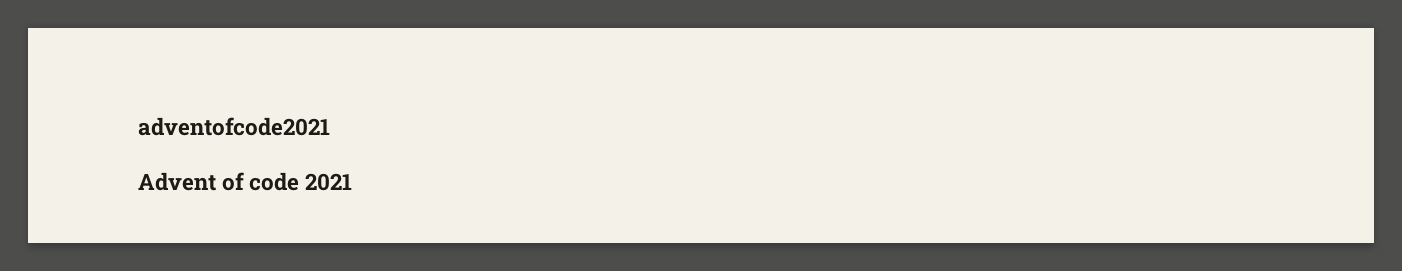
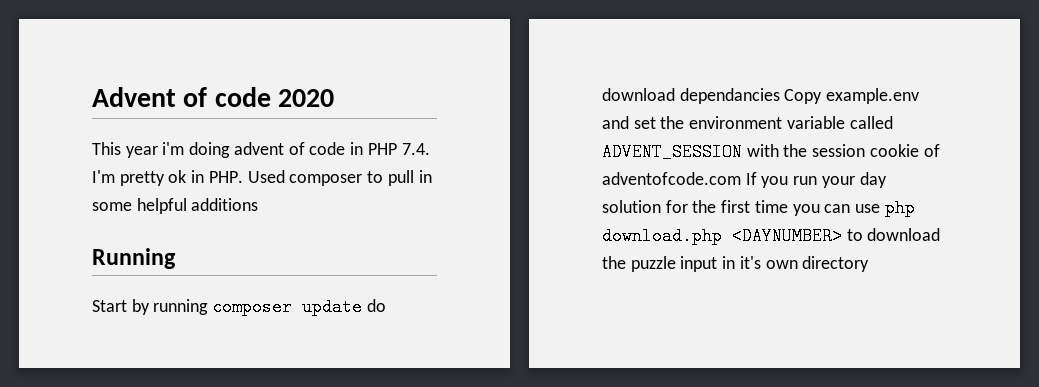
- adventofcode2021
- Advent of code 2021
+ Advent of code 2020
+ This year i'm doing advent of code in PHP 7.4. I'm pretty ok in PHP. Used composer to pull in some helpful additions
+ Running
+ Start by running composer update do download dependancies Copy example.env and set the environment variable called ADVENT_SESSION with the session cookie of adventofcode.com If you run your day solution for the first time you can use php download.php <DAYNUMBER> to download the puzzle input in it's own directory

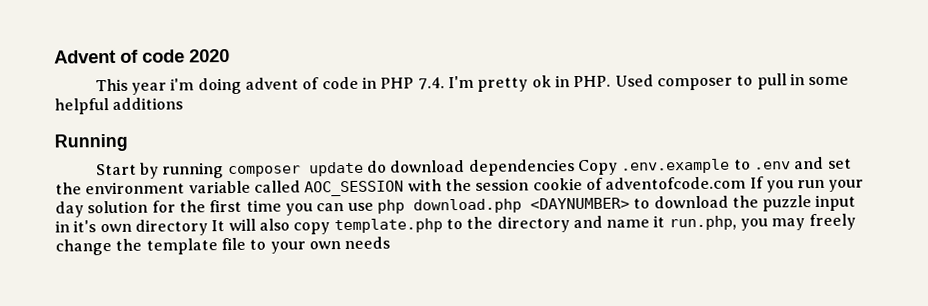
- Start by running composer update do download dependancies Copy example.env and set the environment variable called ADVENT_SESSION with the session cookie of adventofcode.com If you run your day solution for the first time you can use php download.php <DAYNUMBER> to download the puzzle input in it's own directory
+ Start by running composer update do download dependencies Copy .env.example to .env and set the environment variable called AOC_SESSION with the session cookie of adventofcode.com If you run your day solution for the first time you can use php download.php <DAYNUMBER> to download the puzzle input in it's own directory It will also copy template.php to the directory and name it run.php, you may freely change the template file to your own needs

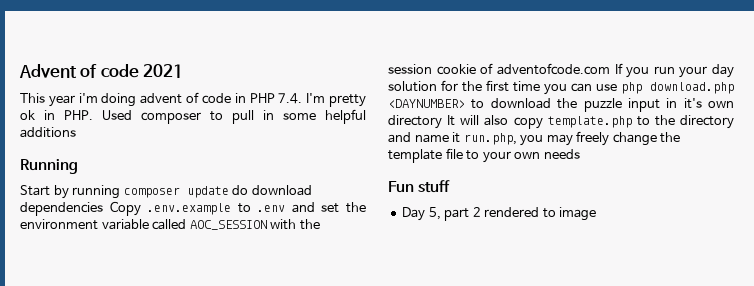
- Advent of code 2020
+ Advent of code 2021
+ Fun stuff
+ Day 5, part 2 rendered to image

